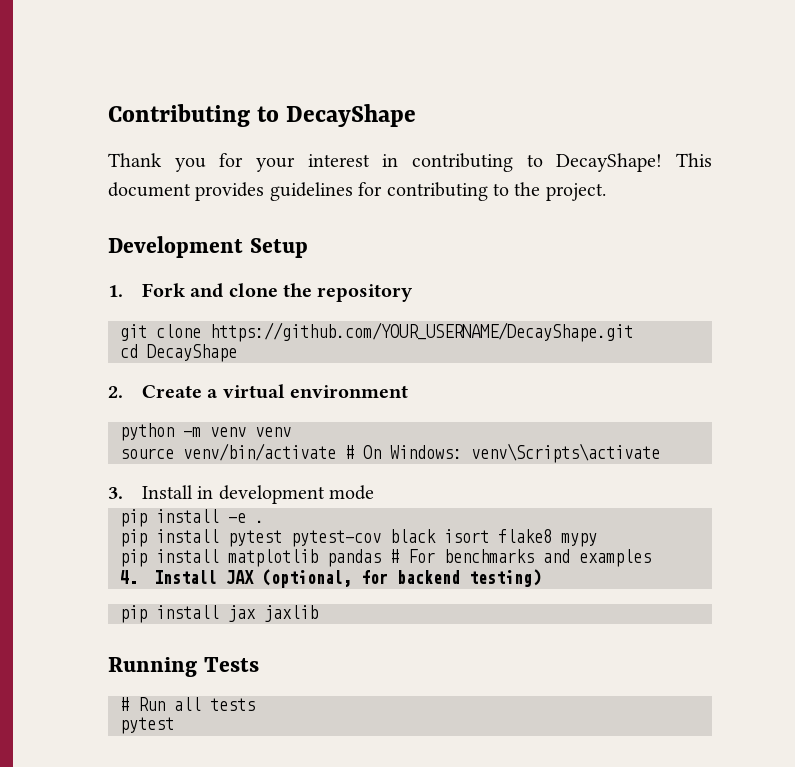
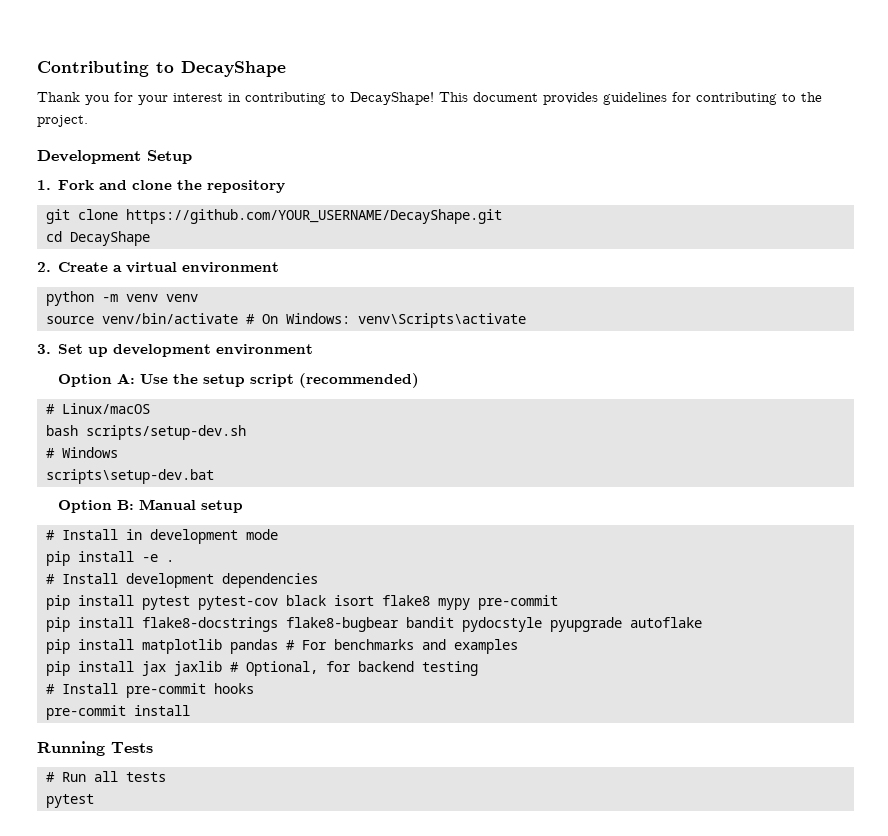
- 3. Install in development mode
+ 3. Set up development environment
+ Option A: Use the setup script (recommended)
+ # Linux/macOS
+ bash scripts/setup-dev.sh
+ # Windows
+ scripts\setup-dev.bat
+ Option B: Manual setup
+ # Install in development mode
+ # Install development dependencies
- pip install pytest pytest-cov black isort flake8 mypy
+ pip install pytest pytest-cov black isort flake8 mypy pre-commit
+ pip install flake8-docstrings flake8-bugbear bandit pydocstyle pyupgrade autoflake
- 4. Install JAX (optional, for backend testing)
- pip install jax jaxlib
+ pip install jax jaxlib # Optional, for backend testing
+ # Install pre-commit hooks
+ pre-commit install

